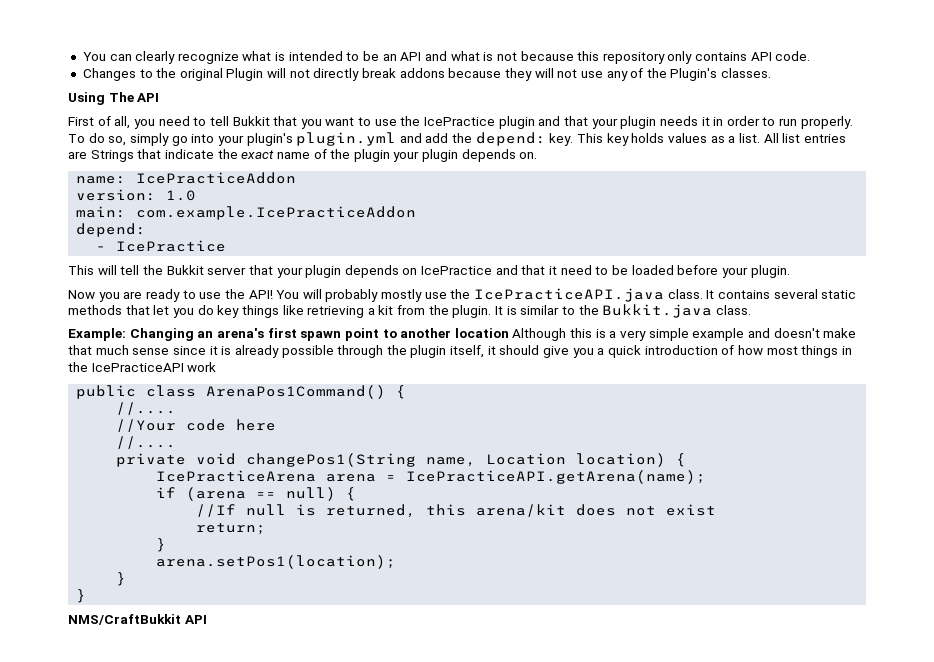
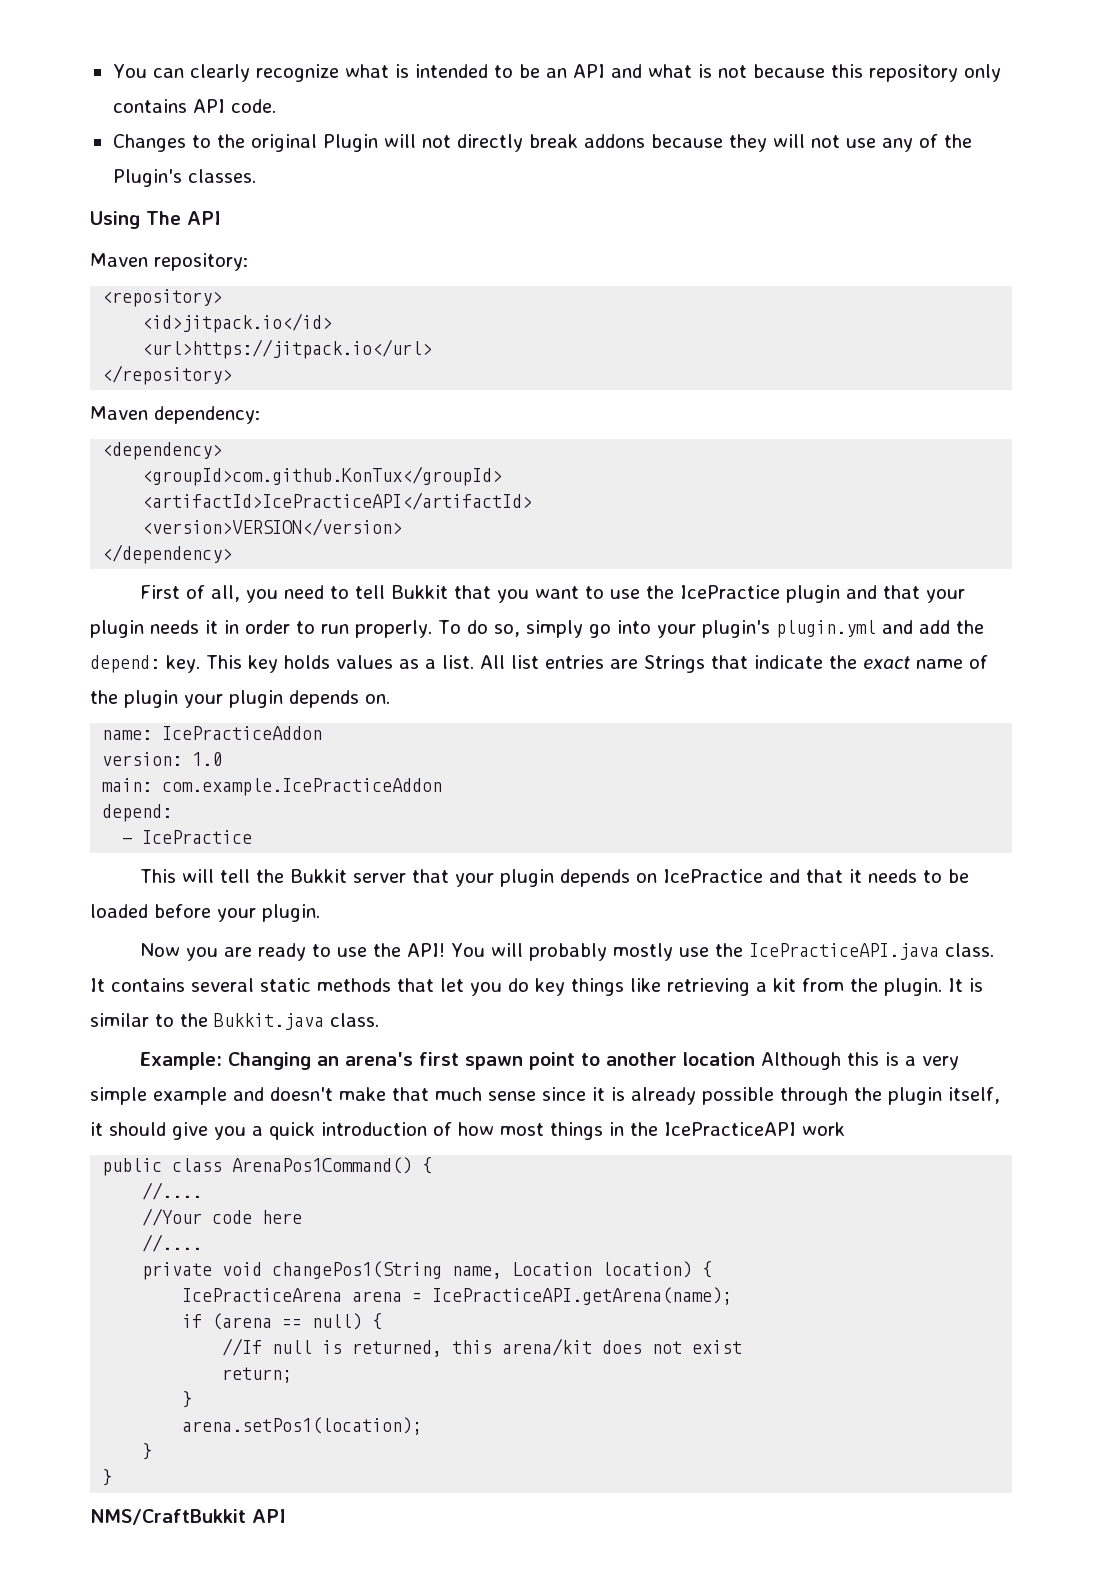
+ Maven repository:
+ <repository>
+ <id>jitpack.io</id>
+ <url>https://jitpack.io</url>
+ </repository>
+ Maven dependency:
+ <dependency>
+ <groupId>com.github.KonTux</groupId>
+ <artifactId>IcePracticeAPI</artifactId>
+ <version>VERSION</version>
+ </dependency>
- This will tell the Bukkit server that your plugin depends on IcePractice and that it need to be loaded before your plugin.
+ This will tell the Bukkit server that your plugin depends on IcePractice and that it needs to be loaded before your plugin.

